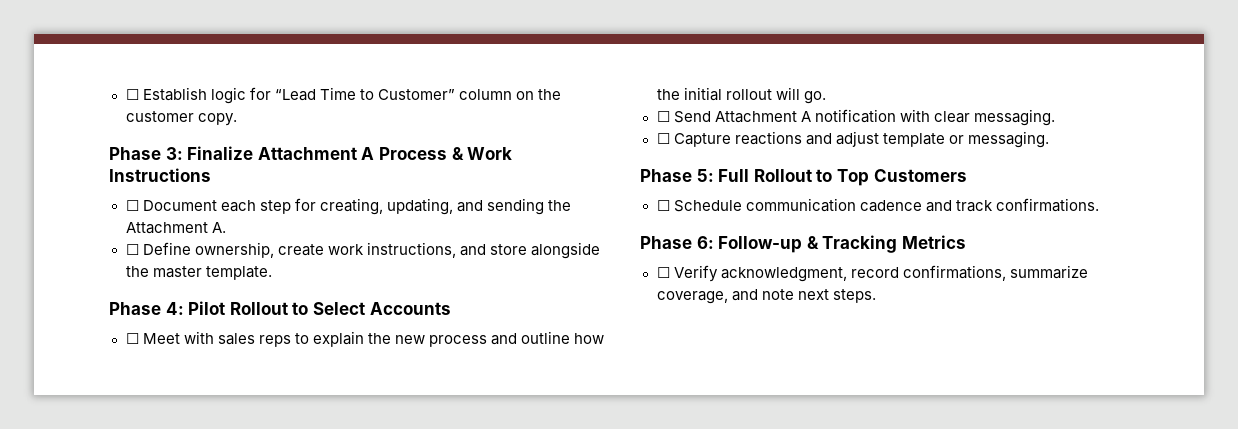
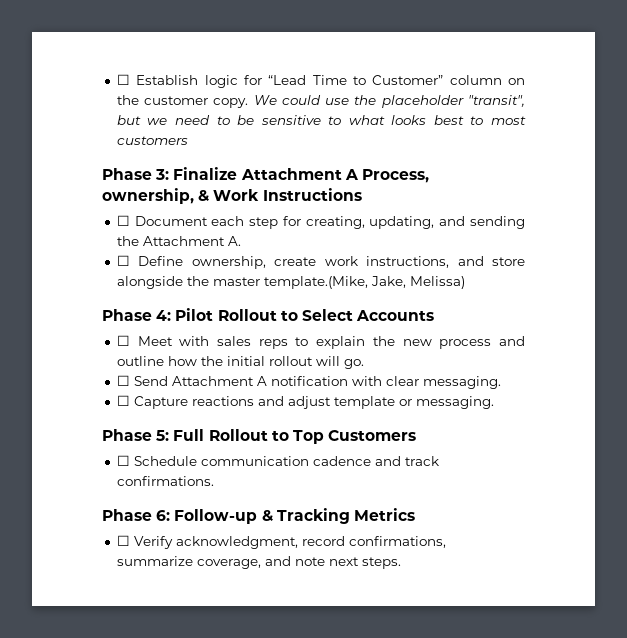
+ We could use the placeholder "transit", but we need to be sensitive to what looks best to most customers
- Phase 3: Finalize Attachment A Process & Work Instructions
+ Phase 3: Finalize Attachment A Process, ownership, & Work Instructions
- ☐ Define ownership, create work instructions, and store alongside the master template.
+ ☐ Define ownership, create work instructions, and store alongside the master template.(Mike, Jake, Melissa)

